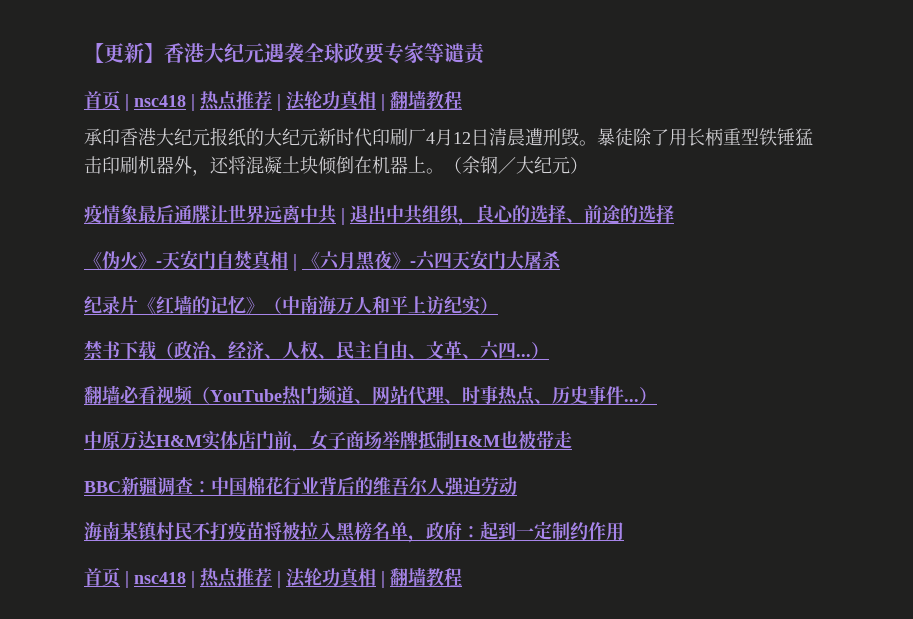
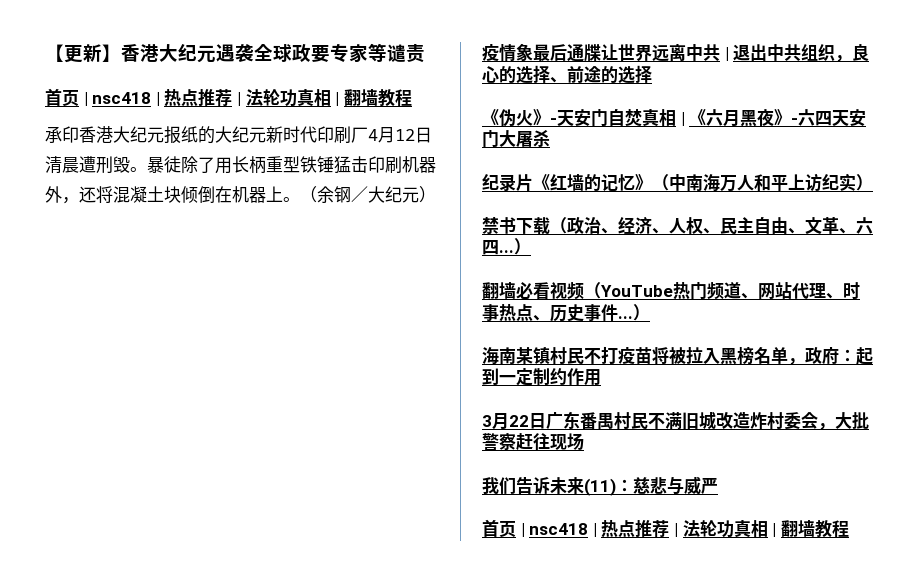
- 中原万达H&M实体店门前，女子商场举牌抵制H&M也被带走
- BBC新疆调查：中国棉花行业背后的维吾尔人强迫劳动
+ 3月22日广东番禺村民不满旧城改造炸村委会，大批警察赶往现场
+ 我们告诉未来(11)：慈悲与威严

